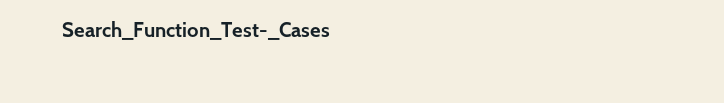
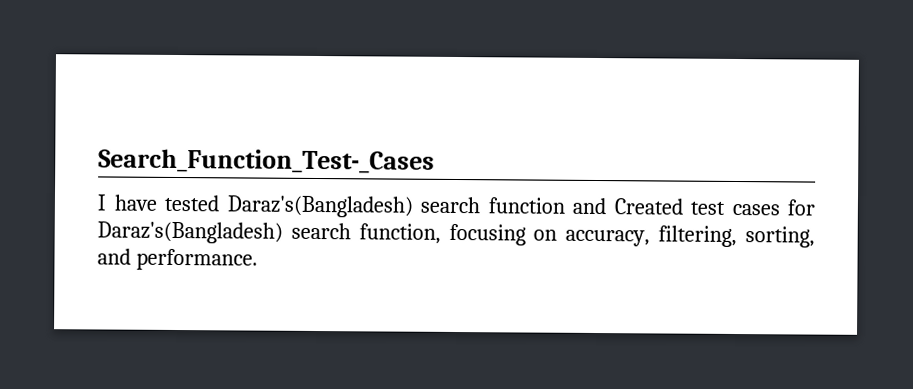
+ I have tested Daraz's(Bangladesh) search function and Created test cases for Daraz's(Bangladesh) search function, focusing on accuracy, filtering, sorting, and performance.

